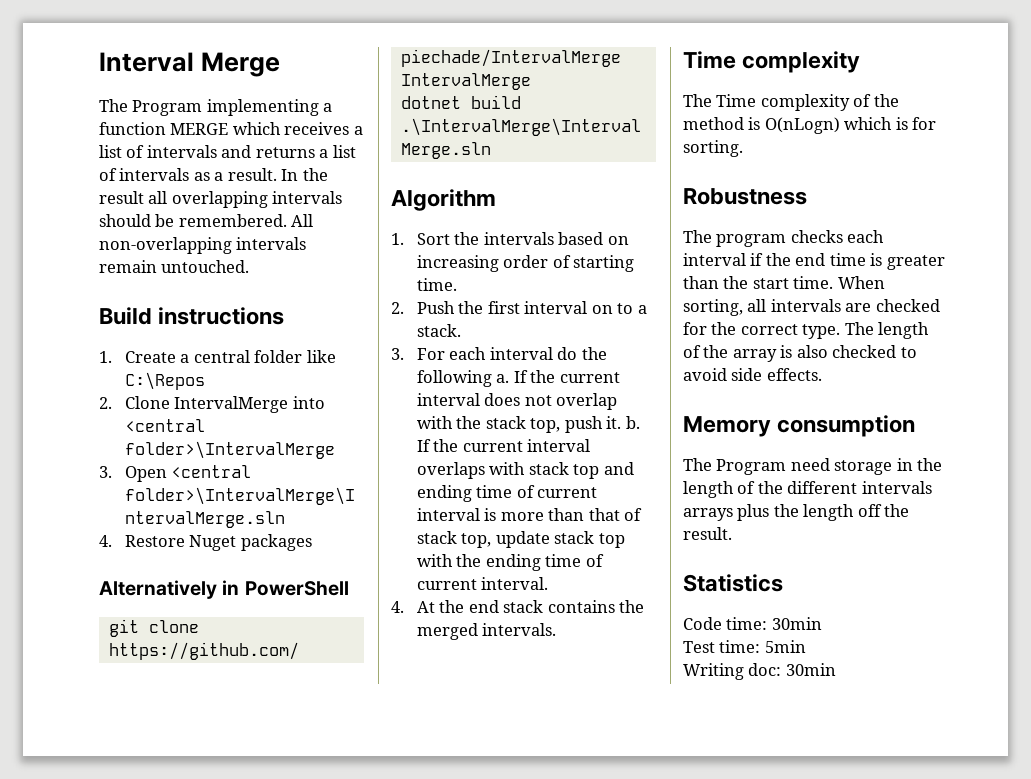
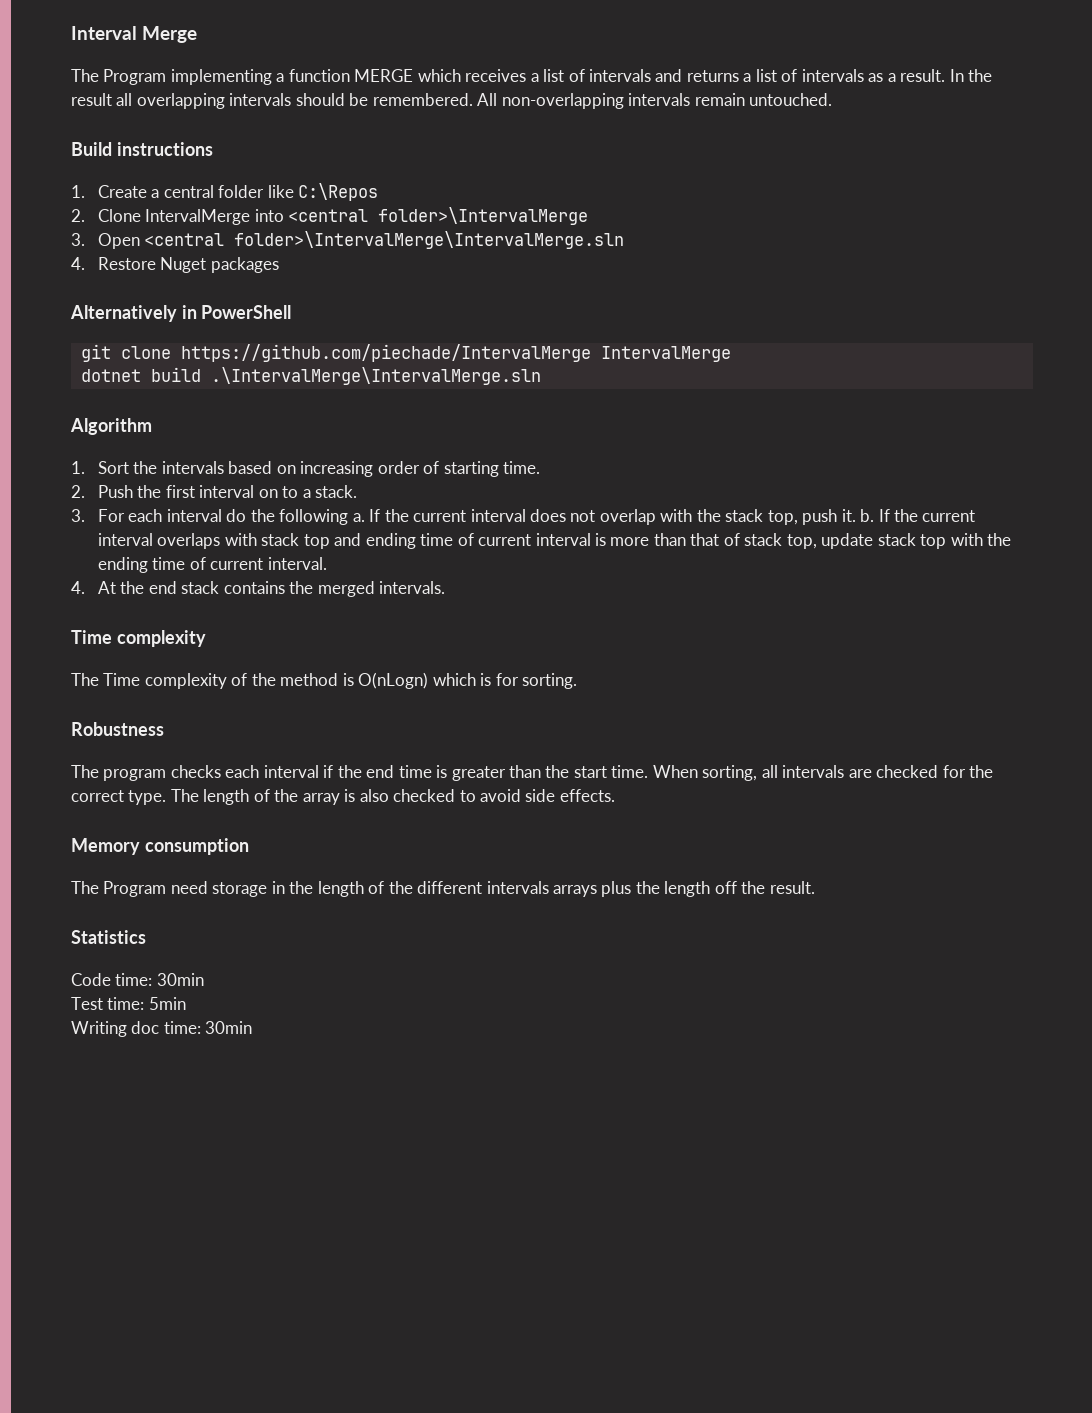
- Writing doc: 30min
+ Writing doc time: 30min

